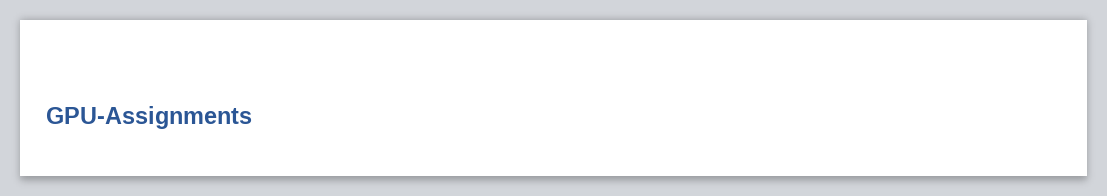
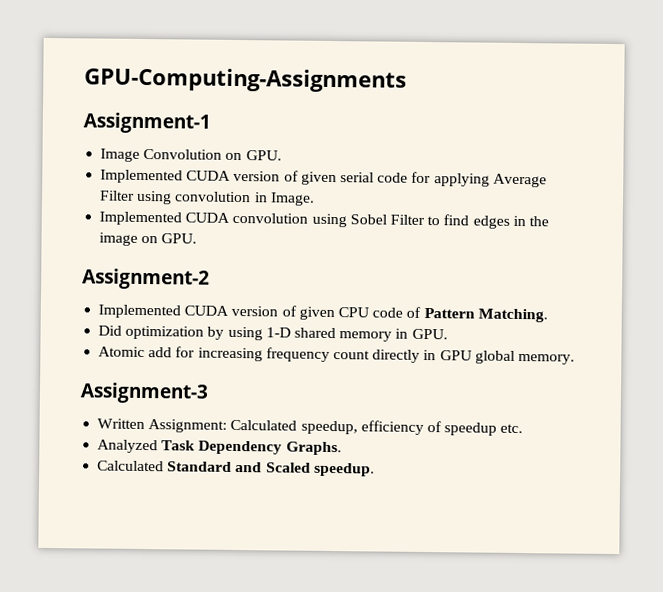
- GPU-Assignments
+ GPU-Computing-Assignments
+ Assignment-1
+ Image Convolution on GPU.
+ Implemented CUDA version of given serial code for applying Average Filter using convolution in Image.
+ Implemented CUDA convolution using Sobel Filter to find edges in the image on GPU.
+ Assignment-2
+ Implemented CUDA version of given CPU code of Pattern Matching.
+ Did optimization by using 1-D shared memory in GPU.
+ Atomic add for increasing frequency count directly in GPU global memory.
+ Assignment-3
+ Written Assignment: Calculated speedup, efficiency of speedup etc.
+ Analyzed Task Dependency Graphs.
+ Calculated Standard and Scaled speedup.

